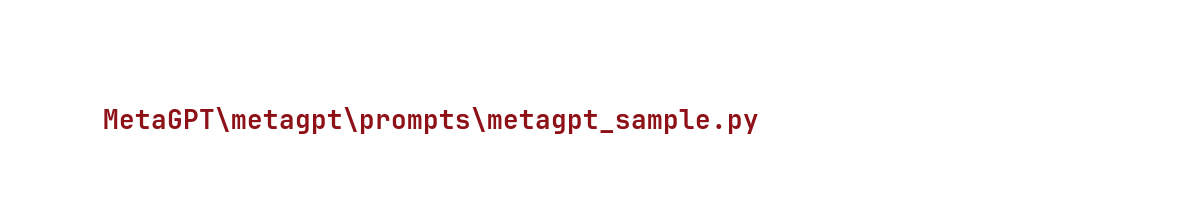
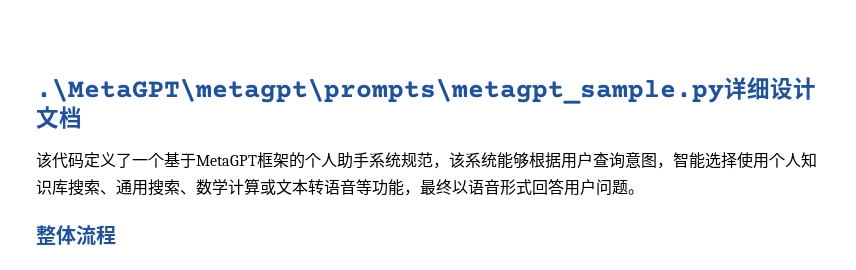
- MetaGPT\metagpt\prompts\metagpt_sample.py
+ .\MetaGPT\metagpt\prompts\metagpt_sample.py详细设计文档
+ 该代码定义了一个基于MetaGPT框架的个人助手系统规范，该系统能够根据用户查询意图，智能选择使用个人知识库搜索、通用搜索、数学计算或文本转语音等功能，最终以语音形式回答用户问题。
+ 整体流程

